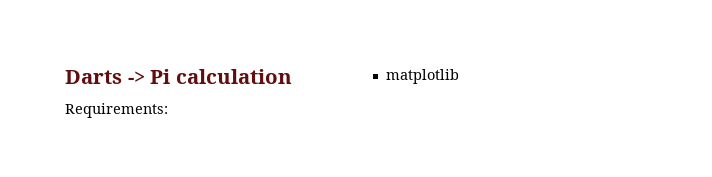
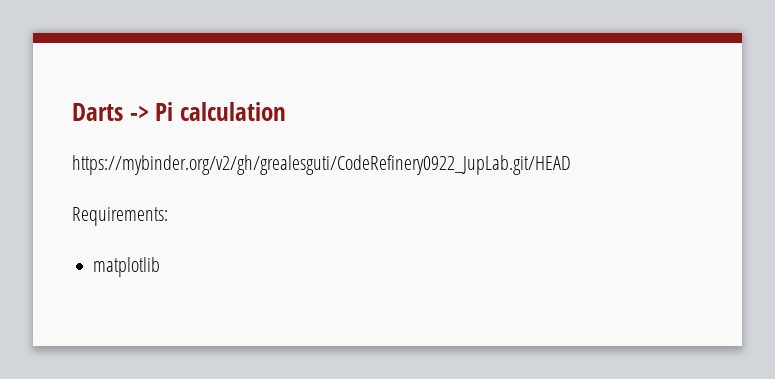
+ https://mybinder.org/v2/gh/grealesguti/CodeRefinery0922_JupLab.git/HEAD

